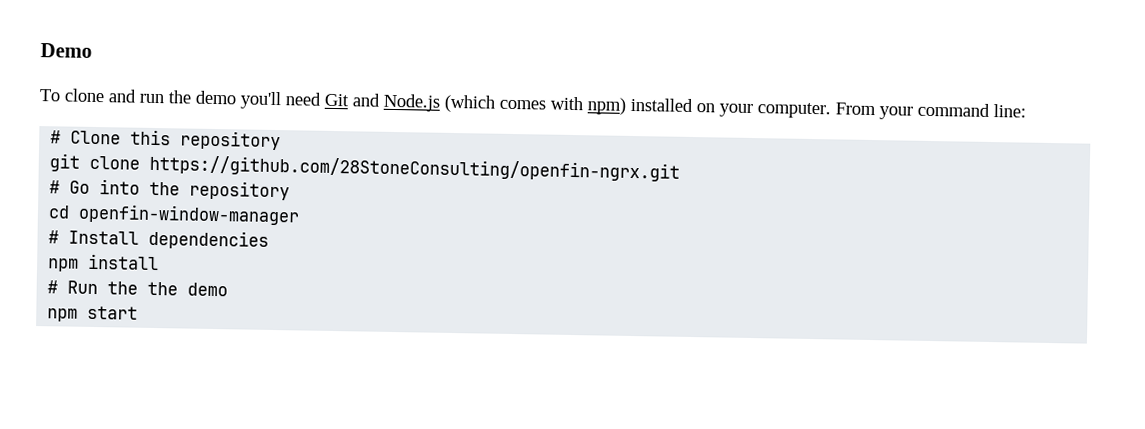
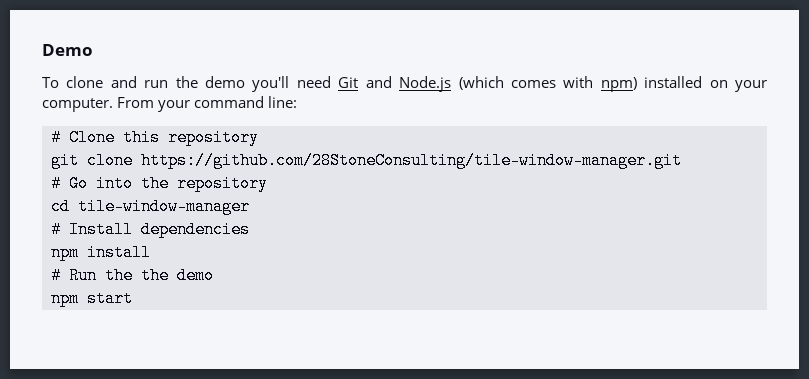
- git clone https://github.com/28StoneConsulting/openfin-ngrx.git
+ git clone https://github.com/28StoneConsulting/tile-window-manager.git
- cd openfin-window-manager
+ cd tile-window-manager

